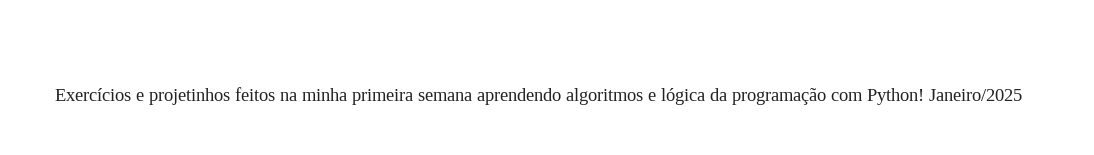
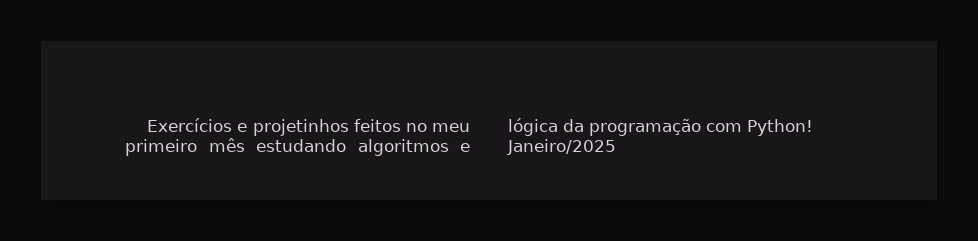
- Exercícios e projetinhos feitos na minha primeira semana aprendendo algoritmos e lógica da programação com Python!
+ Exercícios e projetinhos feitos no meu primeiro mês estudando algoritmos e lógica da programação com Python!

